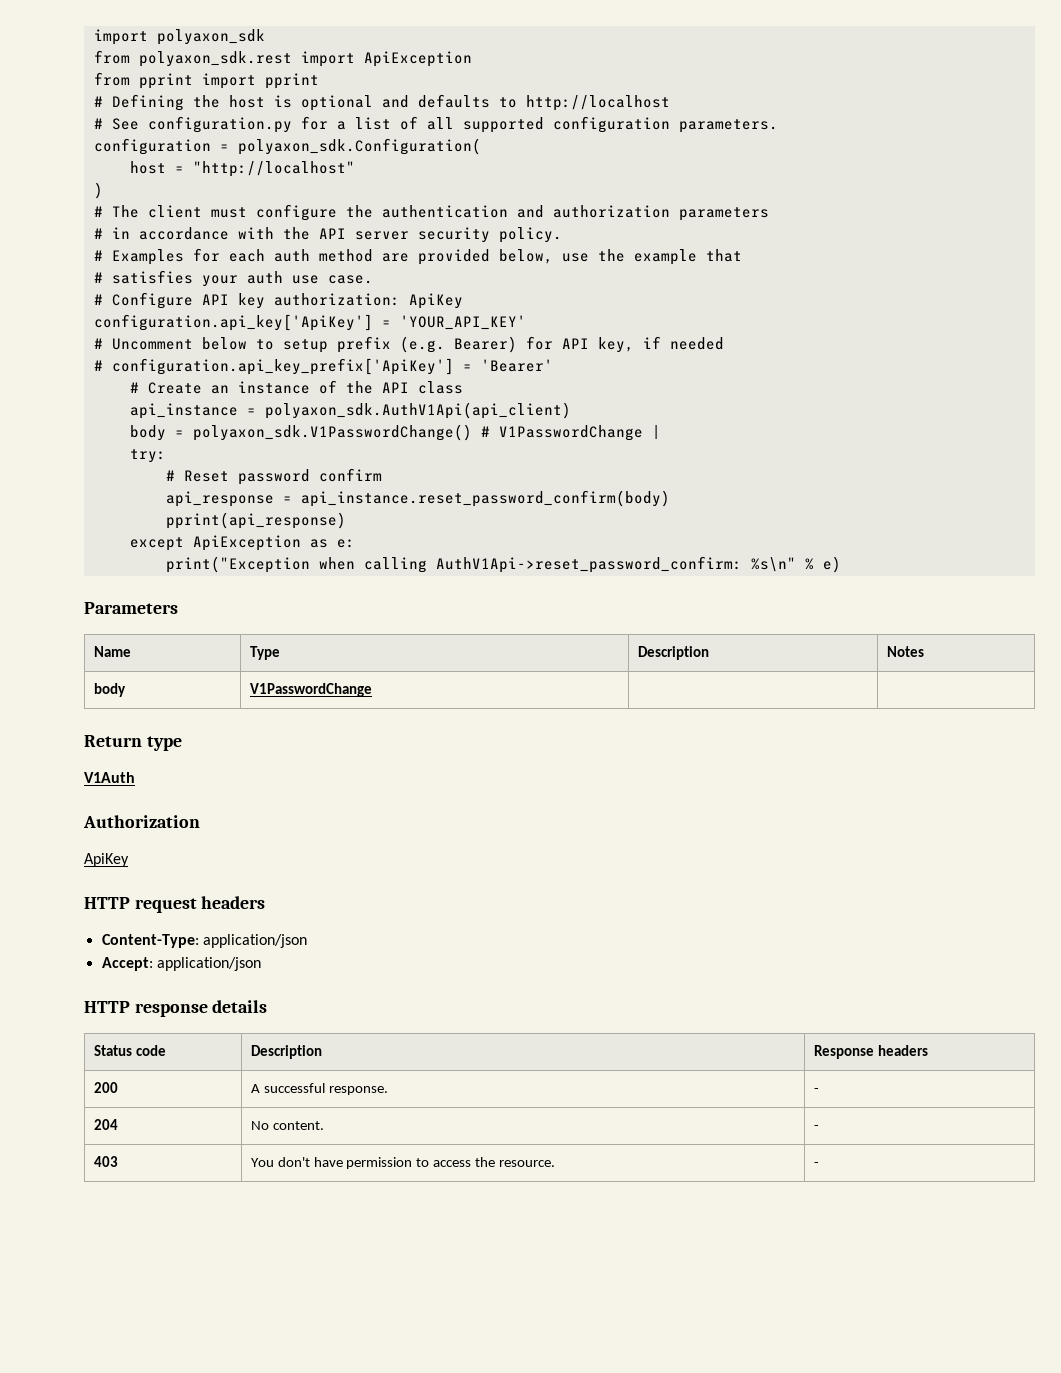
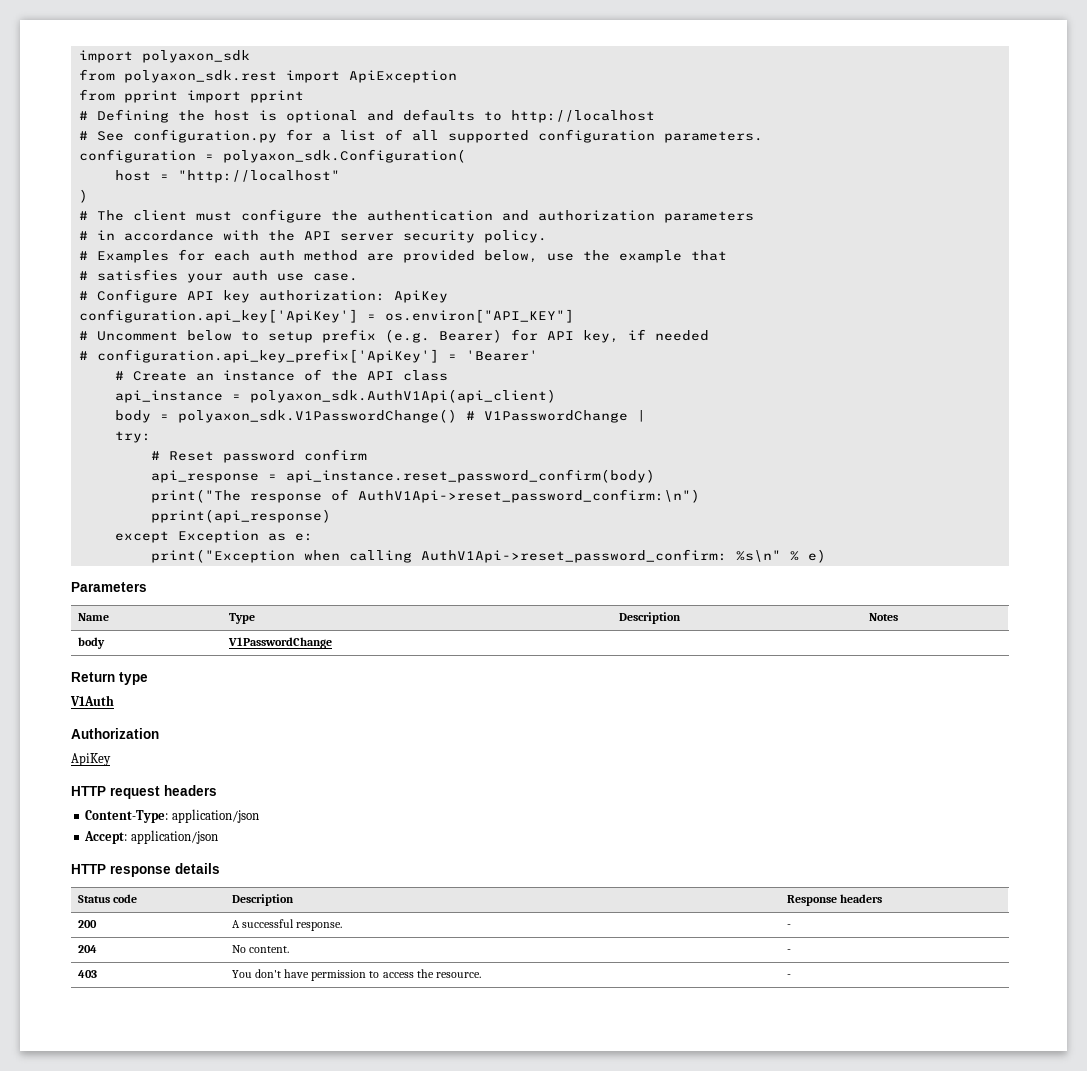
- configuration.api_key['ApiKey'] = 'YOUR_API_KEY'
+ configuration.api_key['ApiKey'] = os.environ["API_KEY"]
+ print("The response of AuthV1Api->reset_password_confirm:\n")
- except ApiException as e:
+ except Exception as e:

